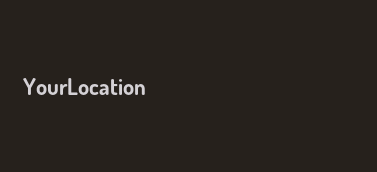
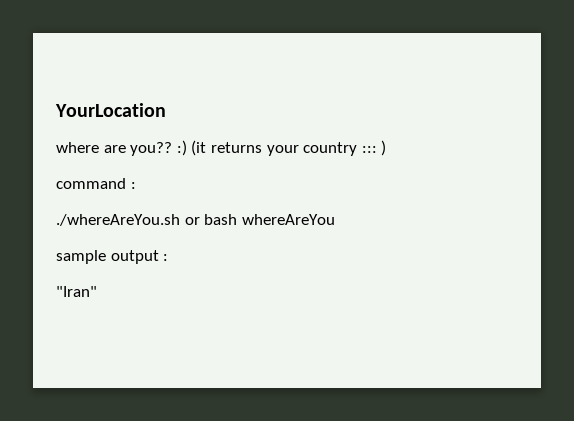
+ where are you?? :) (it returns your country ::: )
+ command :
+ ./whereAreYou.sh or bash whereAreYou
+ sample output :
+ "Iran"

